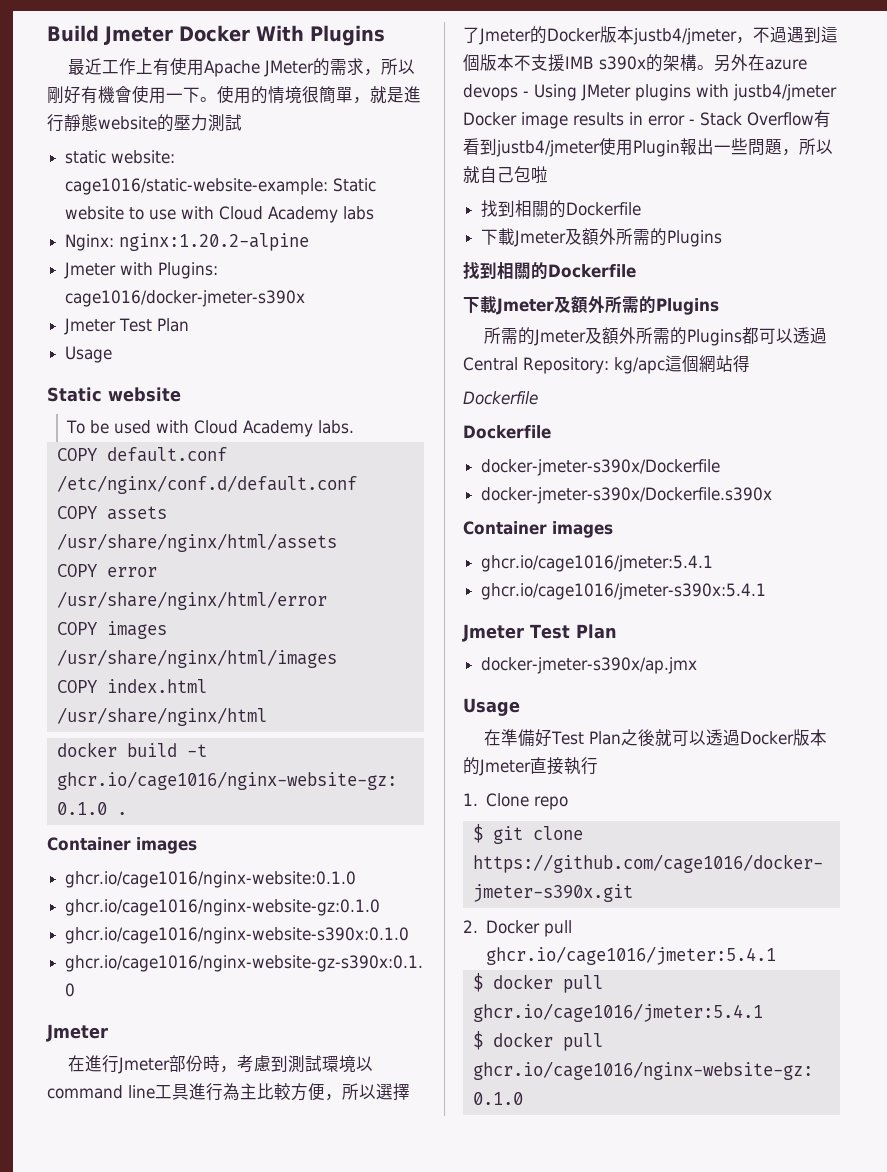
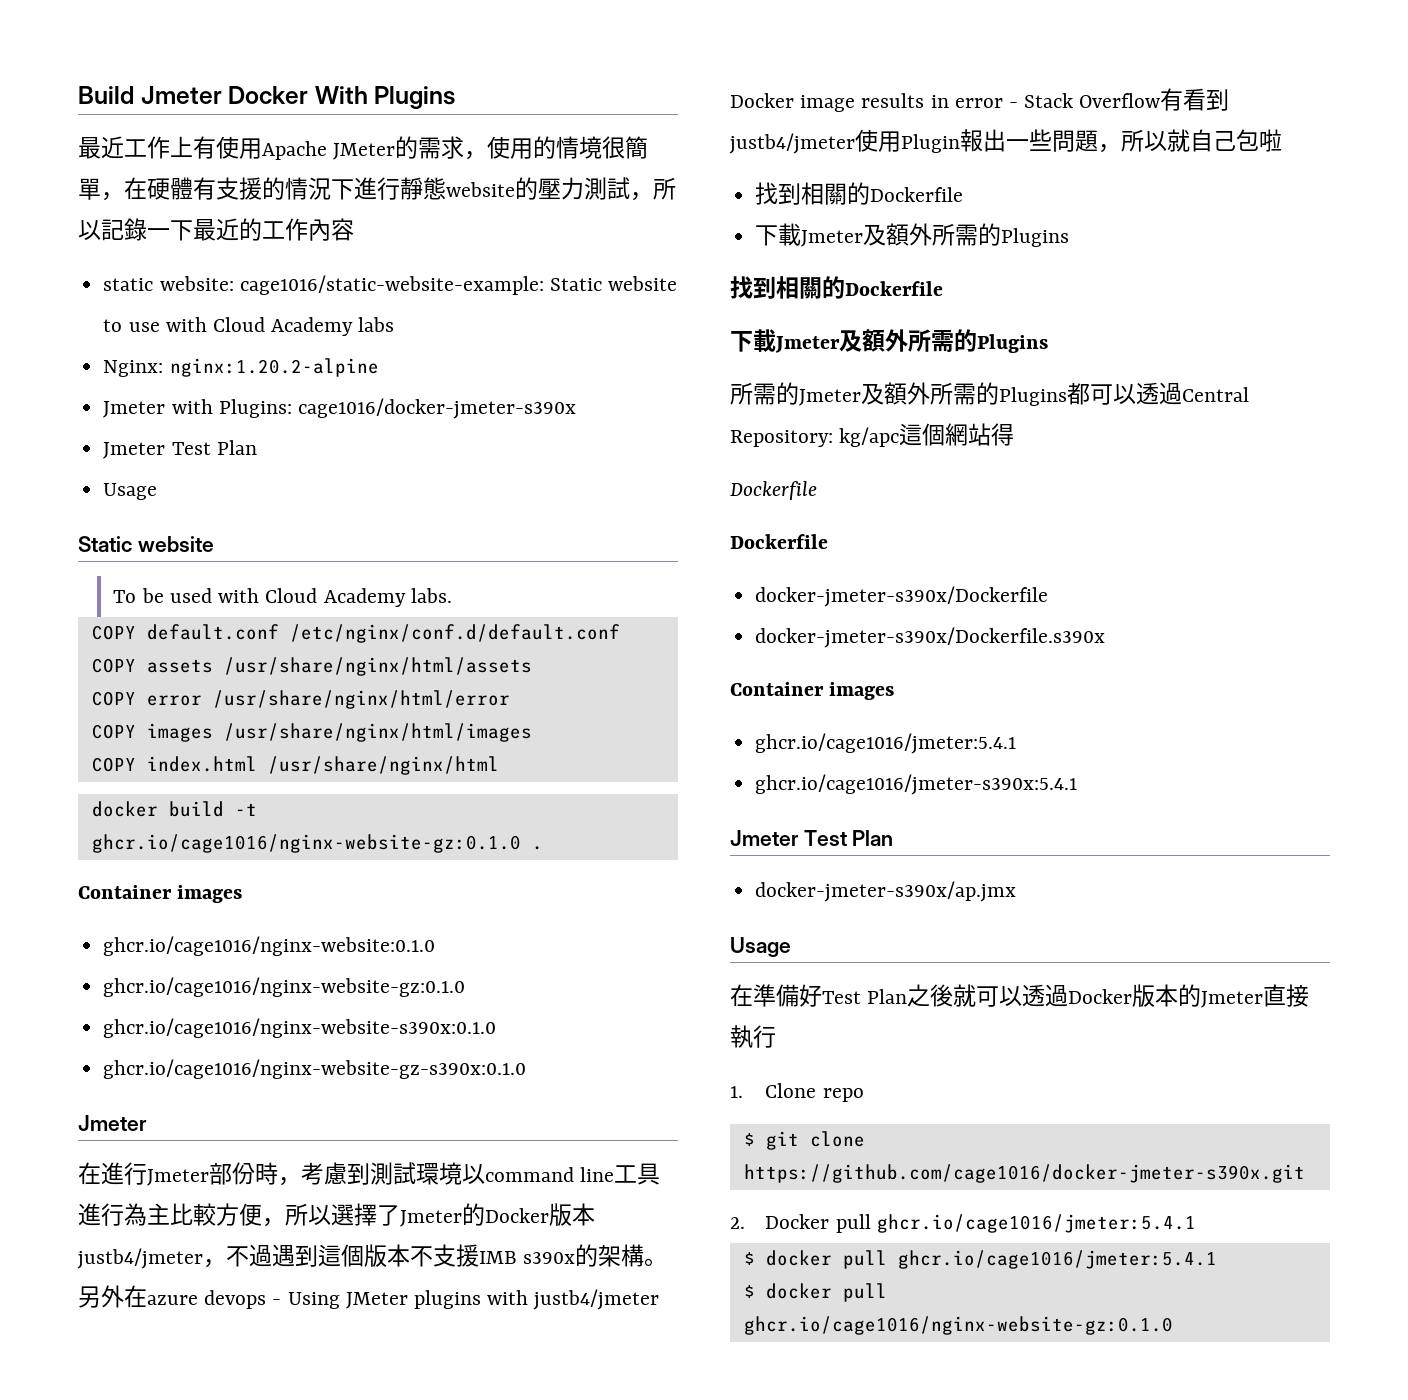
- 最近工作上有使用Apache JMeter的需求，所以剛好有機會使用一下。使用的情境很簡單，就是進行靜態website的壓力測試
+ 最近工作上有使用Apache JMeter的需求，使用的情境很簡單，在硬體有支援的情況下進行靜態website的壓力測試，所以記錄一下最近的工作內容

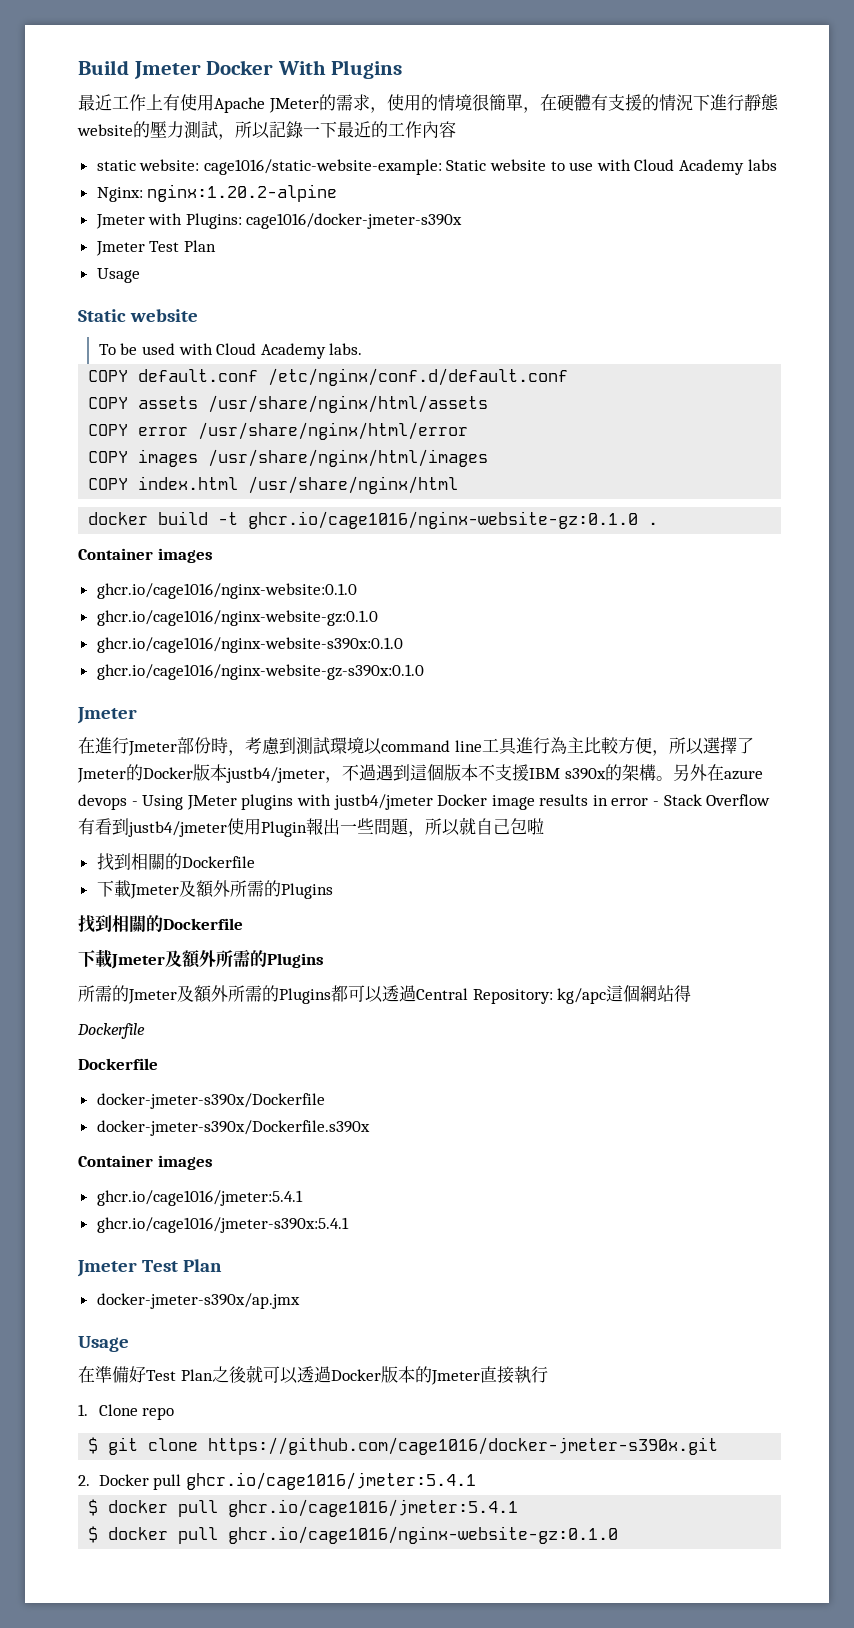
- 在進行Jmeter部份時，考慮到測試環境以command line工具進行為主比較方便，所以選擇了Jmeter的Docker版本justb4/jmeter，不過遇到這個版本不支援IMB s390x的架構。
+ 在進行Jmeter部份時，考慮到測試環境以command line工具進行為主比較方便，所以選擇了Jmeter的Docker版本justb4/jmeter，不過遇到這個版本不支援IBM s390x的架構。

